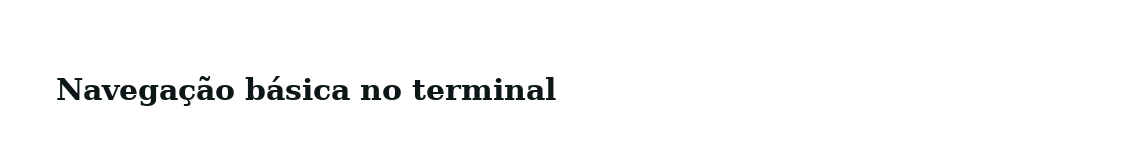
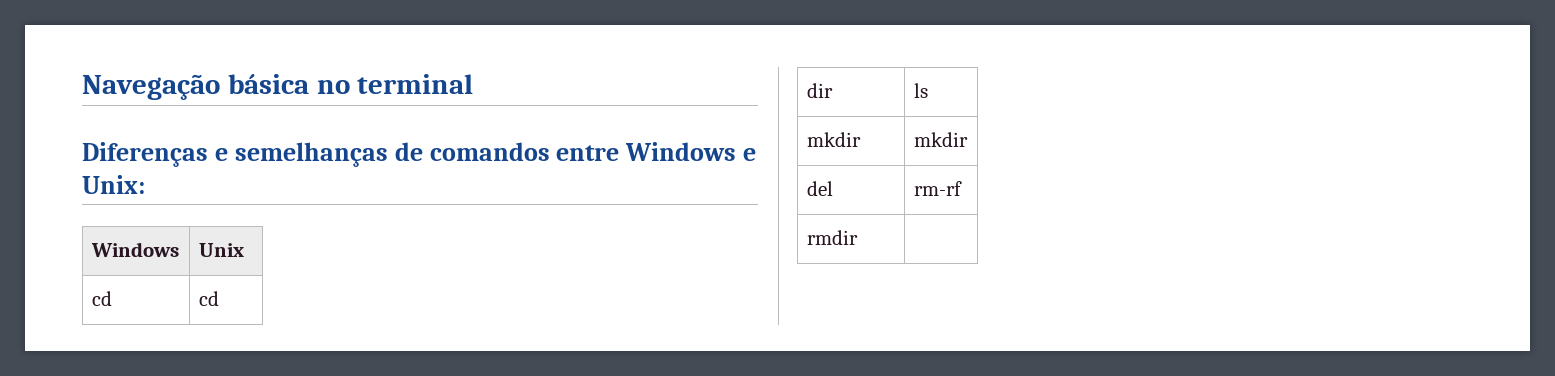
+ Diferenças e semelhanças de comandos entre Windows e Unix:
+ Windows | Unix
+ cd | cd
+ dir | ls
+ mkdir | mkdir
+ del | rm-rf
+ rmdir |

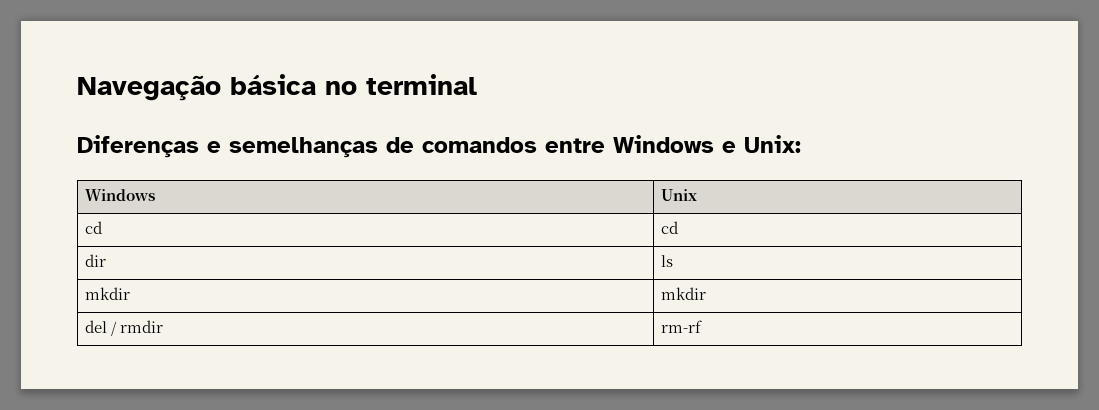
- del | rm-rf
+ del / rmdir | rm-rf
- rmdir |

